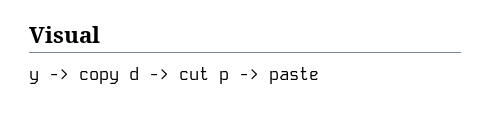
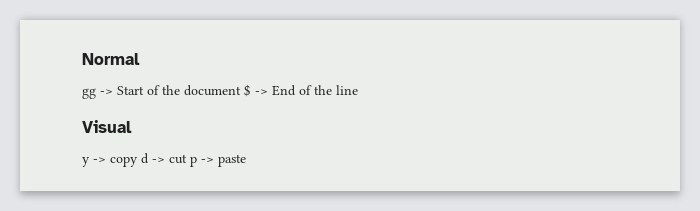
+ Normal
+ gg -> Start of the document $ -> End of the line

